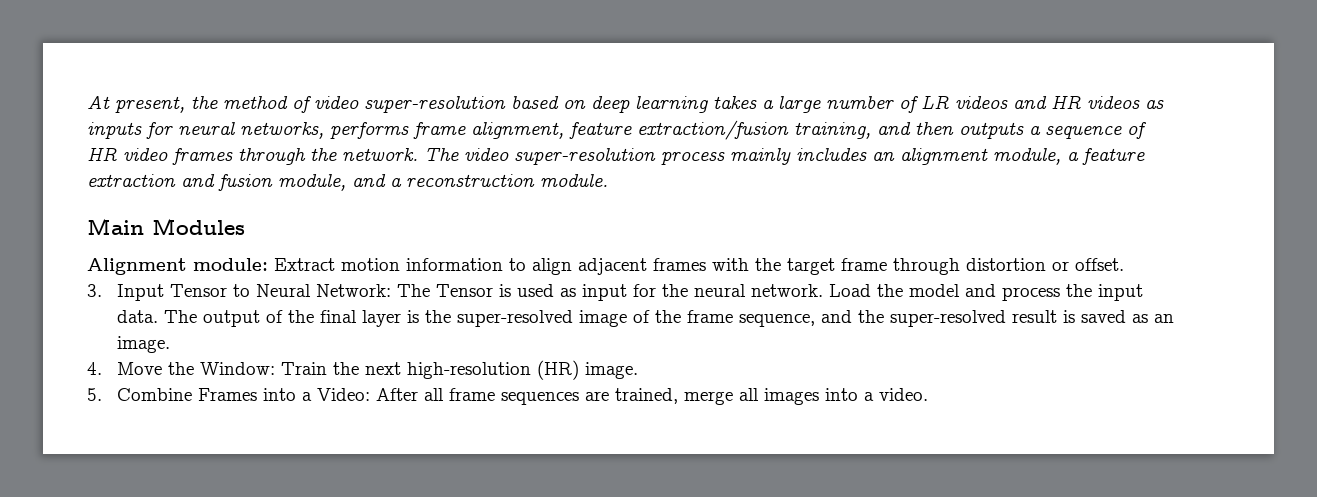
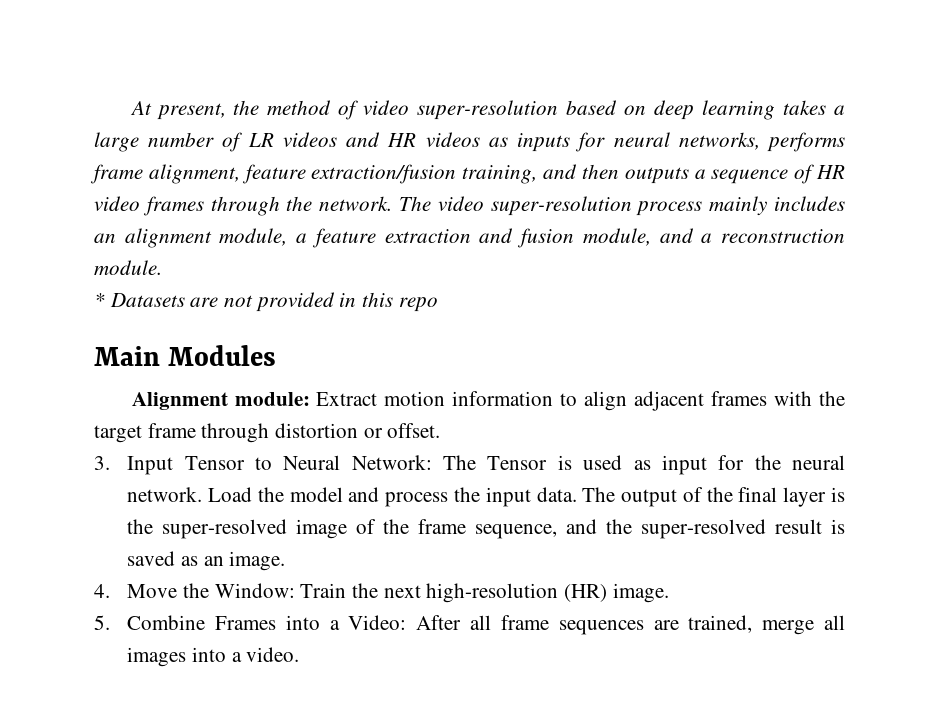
+ * Datasets are not provided in this repo

